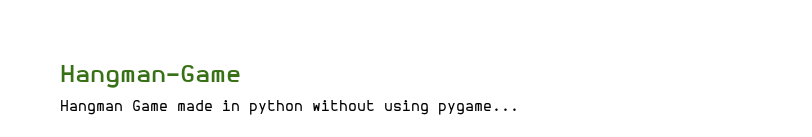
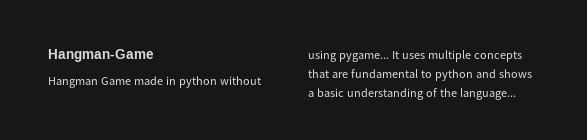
+ It uses multiple concepts that are fundamental to python and shows a basic understanding of the language...

